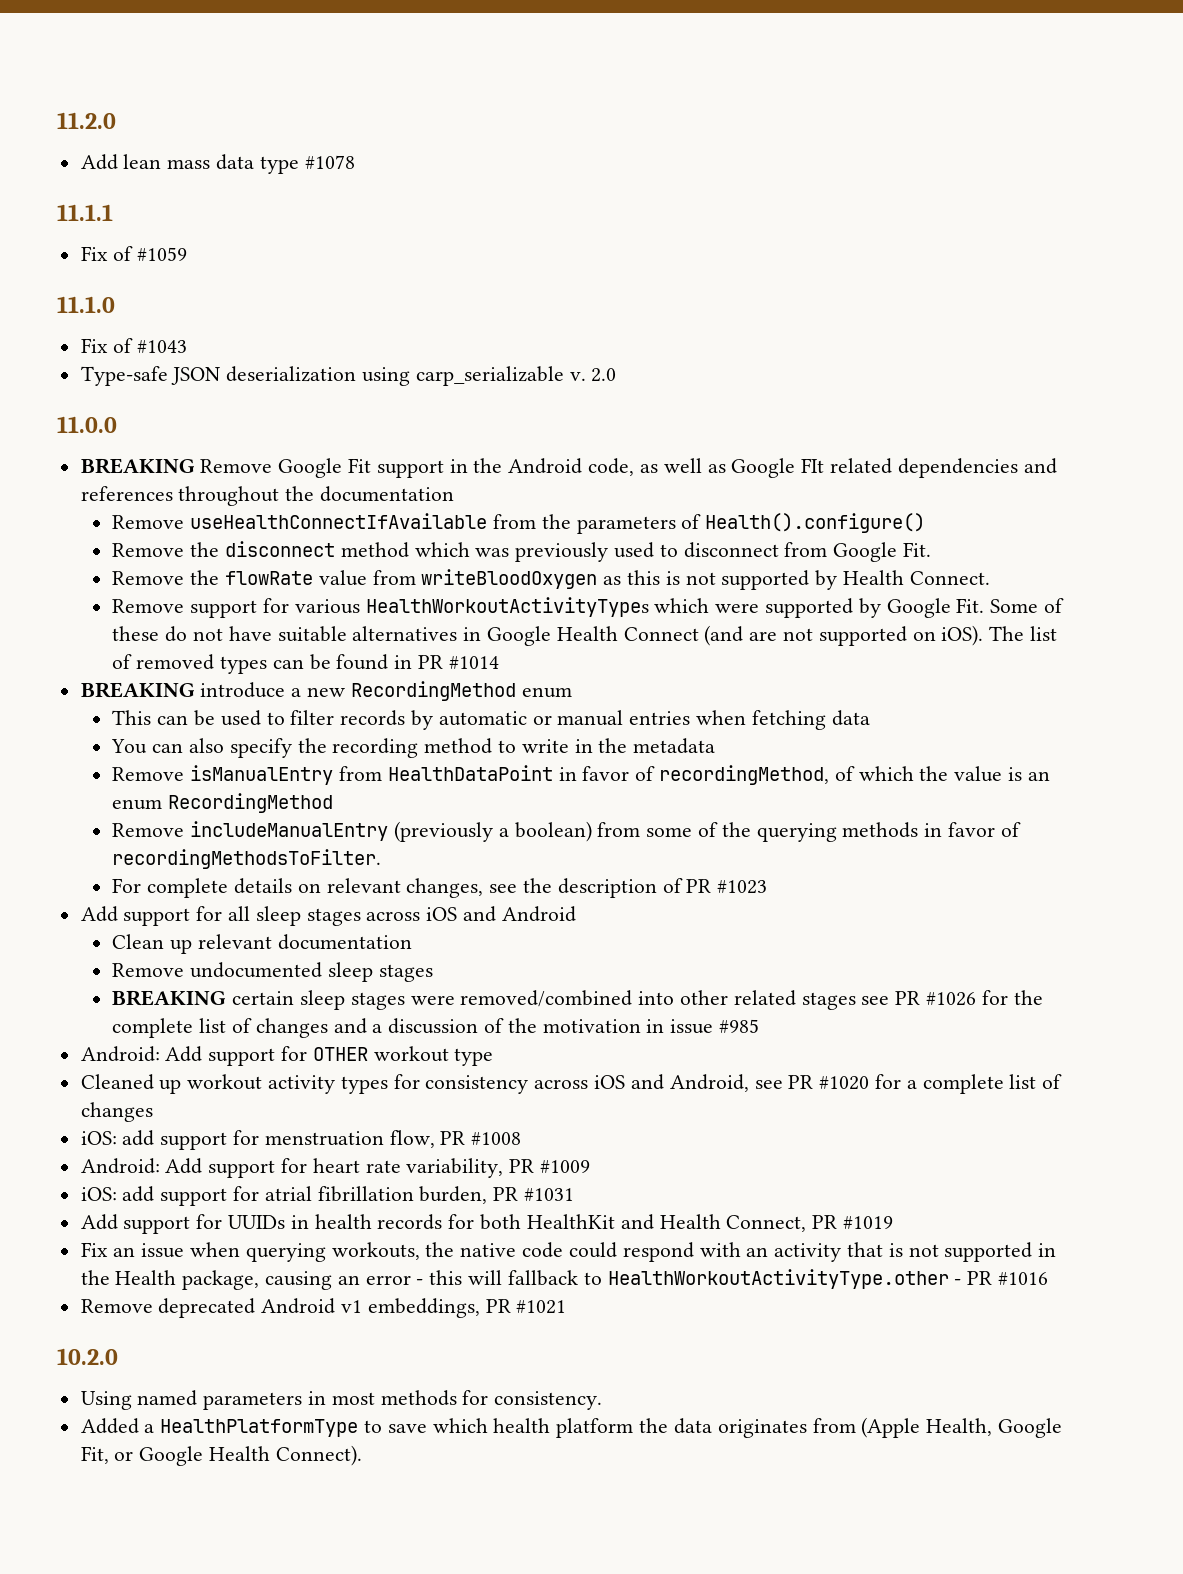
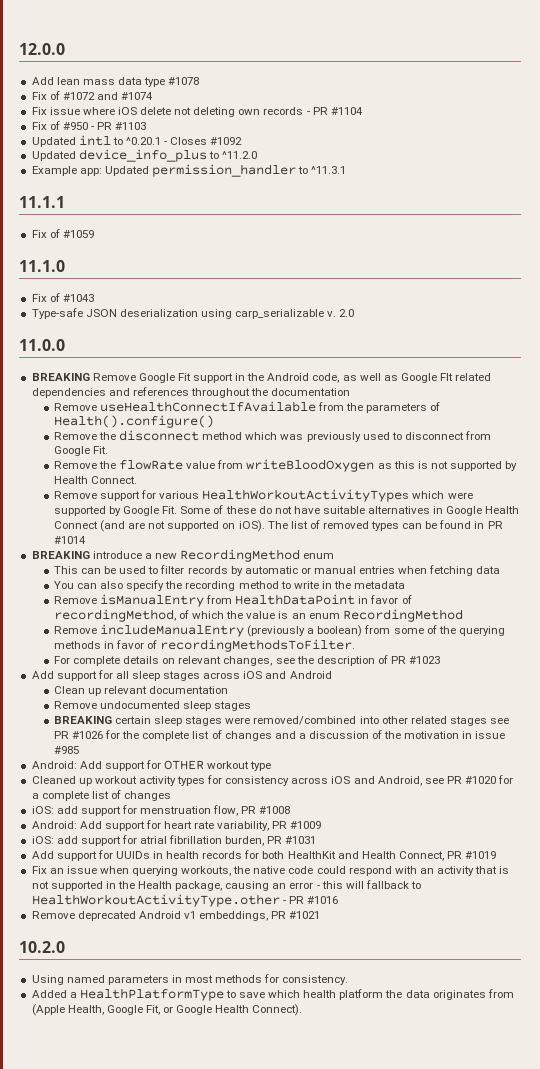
- 11.2.0
+ 12.0.0
+ Fix of #1072 and #1074
+ Fix issue where iOS delete not deleting own records - PR #1104
+ Fix of #950 - PR #1103
+ Updated intl to ^0.20.1 - Closes #1092
+ Updated device_info_plus to ^11.2.0
+ Example app: Updated permission_handler to ^11.3.1

